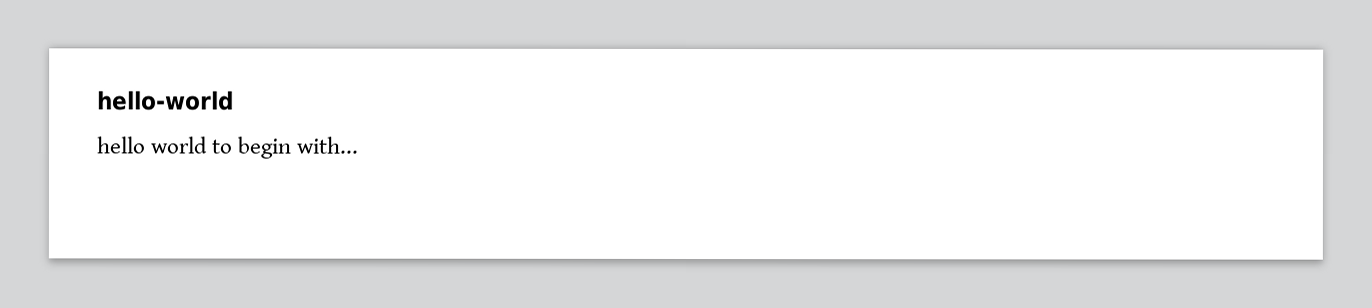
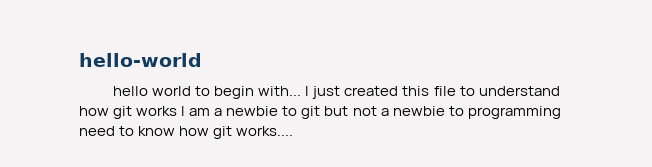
+ I just created this file to understand how git works I am a newbie to git but not a newbie to programming need to know how git works....

